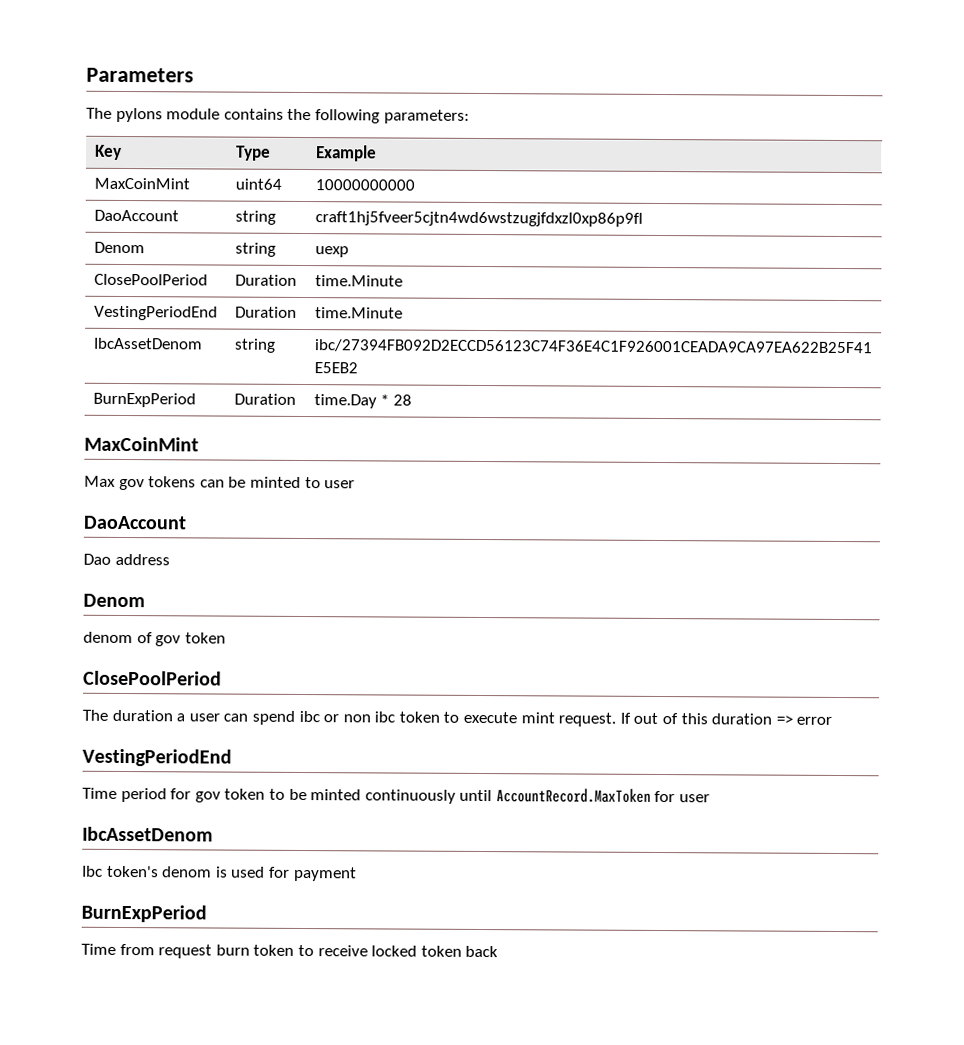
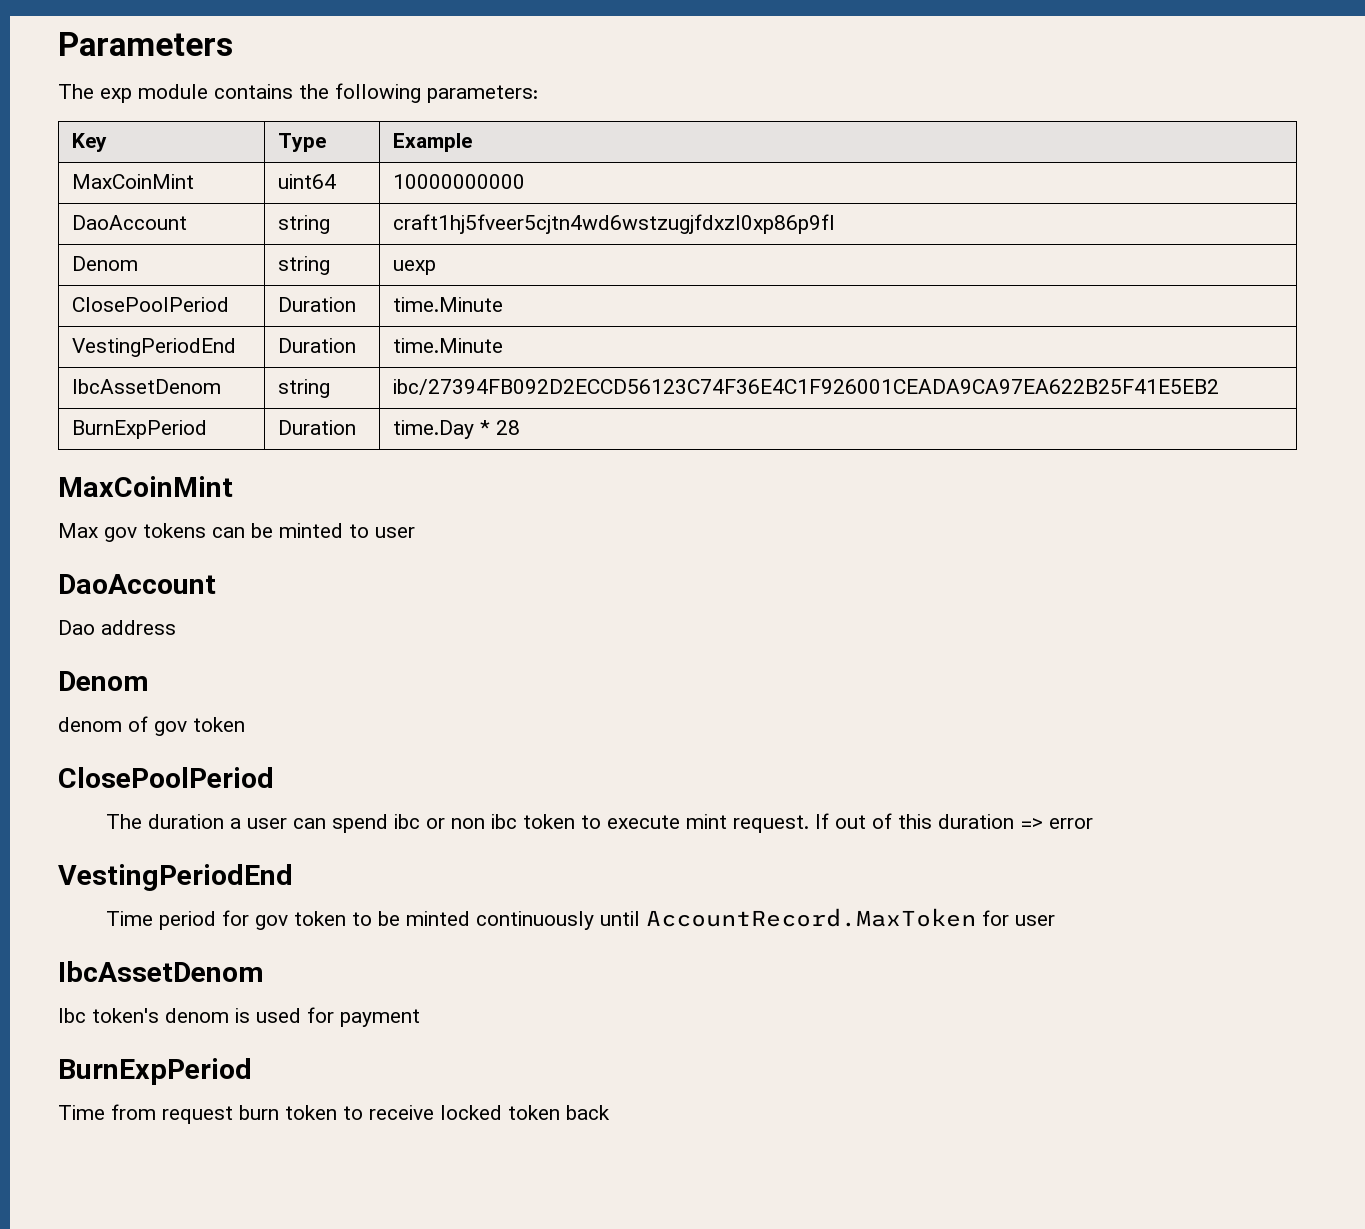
- The pylons module contains the following parameters:
+ The exp module contains the following parameters:

